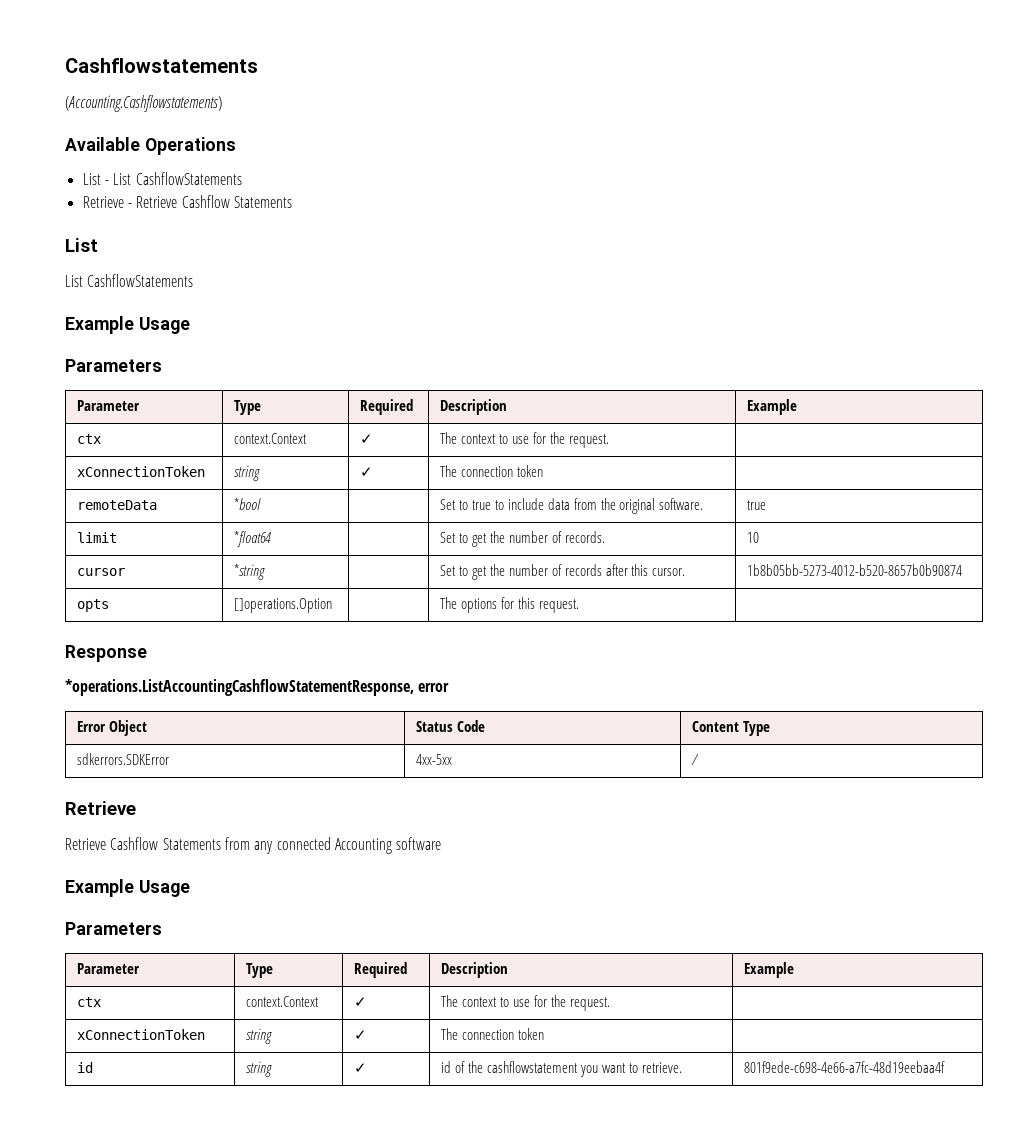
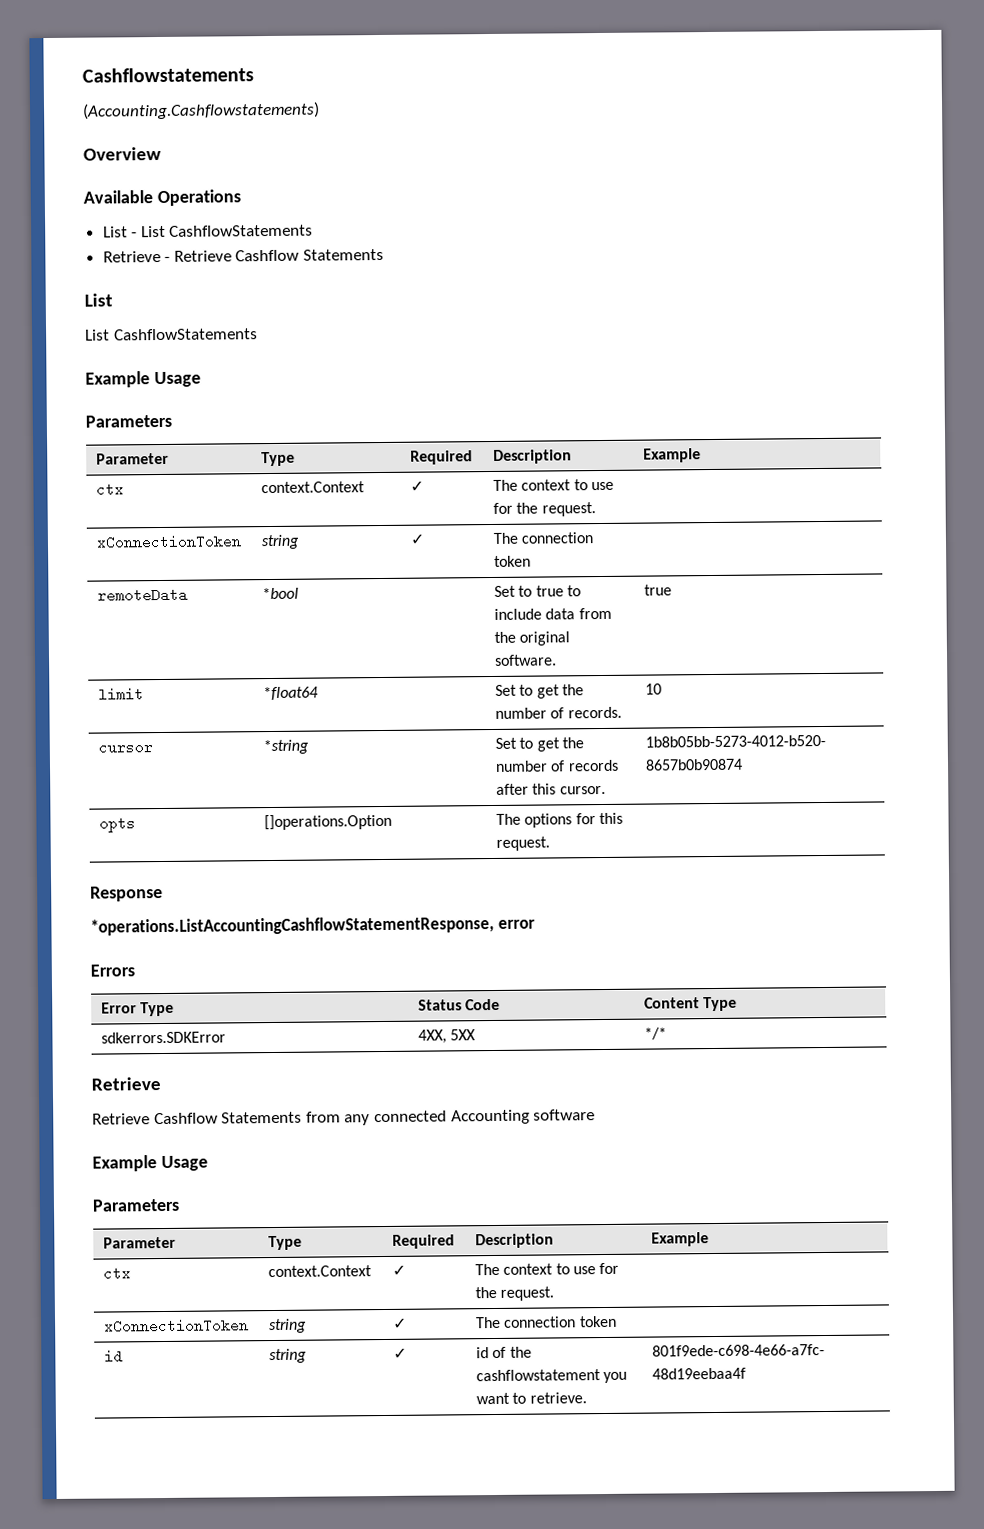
+ Overview
+ Errors
- Error Object | Status Code | Content Type
+ Error Type | Status Code | Content Type
- sdkerrors.SDKError | 4xx-5xx | /
+ sdkerrors.SDKError | 4XX, 5XX | */*

